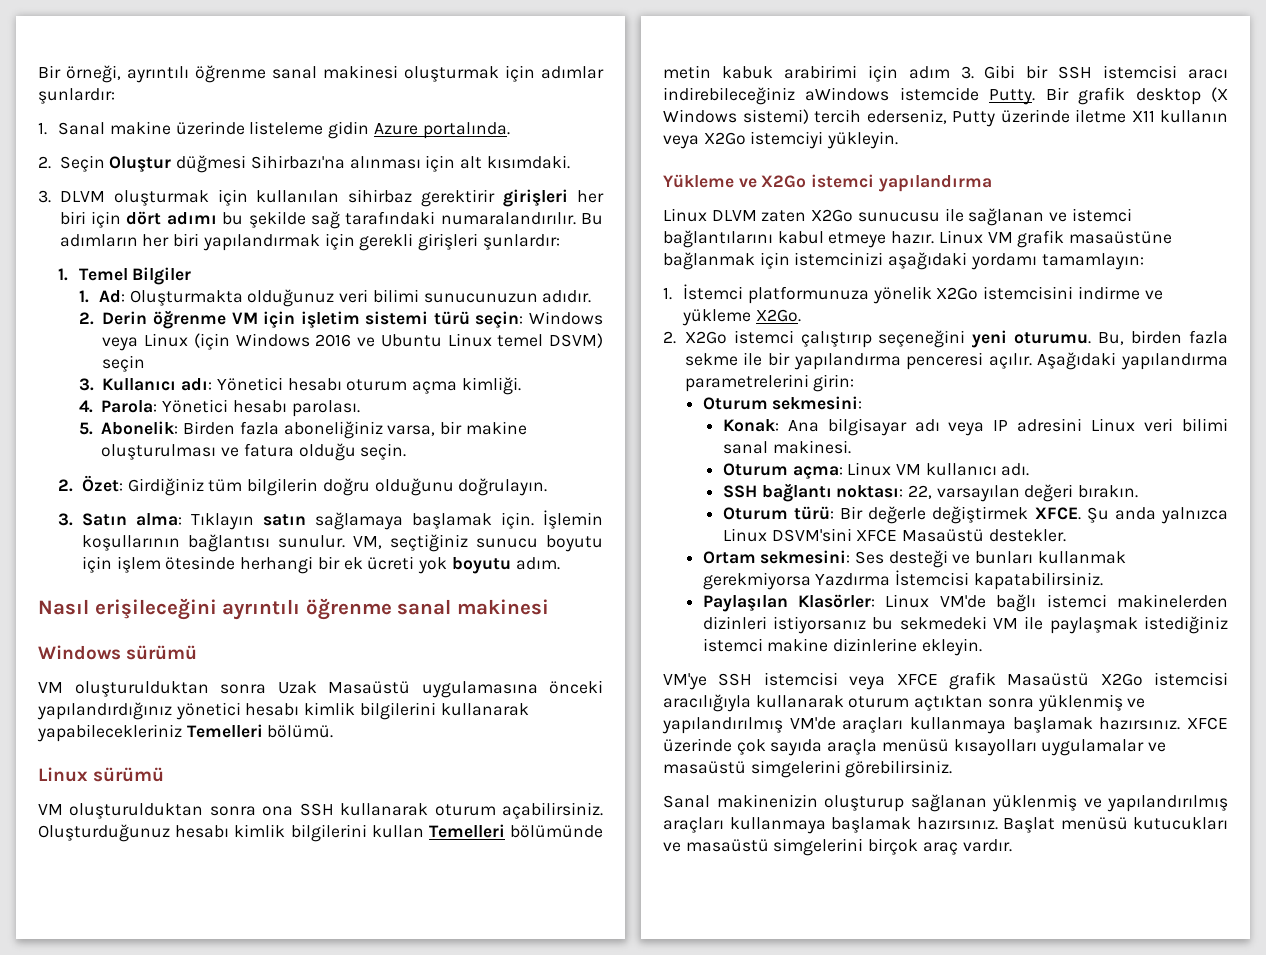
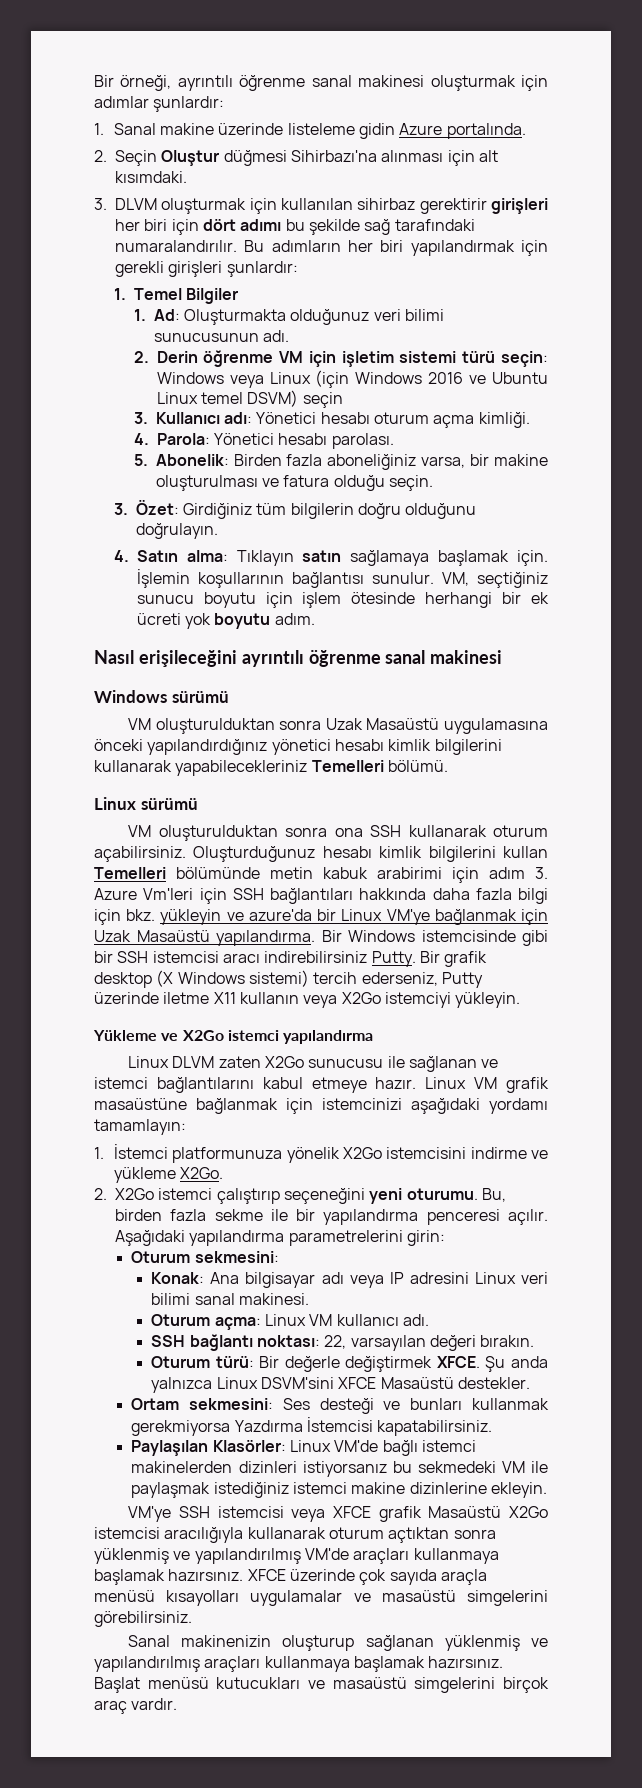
- 1. Ad: Oluşturmakta olduğunuz veri bilimi sunucunuzun adıdır.
+ 1. Ad: Oluşturmakta olduğunuz veri bilimi sunucusunun adı.
- 2. Özet: Girdiğiniz tüm bilgilerin doğru olduğunu doğrulayın.
+ 3. Özet: Girdiğiniz tüm bilgilerin doğru olduğunu doğrulayın.
- 3. Satın alma: Tıklayın satın sağlamaya başlamak için.
+ 4. Satın alma: Tıklayın satın sağlamaya başlamak için.
- Oluşturduğunuz hesabı kimlik bilgilerini kullan Temelleri bölümünde metin kabuk arabirimi için adım 3. Gibi bir SSH istemcisi aracı indirebileceğiniz aWindows istemcide Putty.
+ Oluşturduğunuz hesabı kimlik bilgilerini kullan Temelleri bölümünde metin kabuk arabirimi için adım 3. Azure Vm'leri için SSH bağlantıları hakkında daha fazla bilgi için bkz. yükleyin ve azure'da bir Linux VM'ye bağlanmak için Uzak Masaüstü yapılandırma. Bir Windows istemcisinde gibi bir SSH istemcisi aracı indirebilirsiniz Putty.

